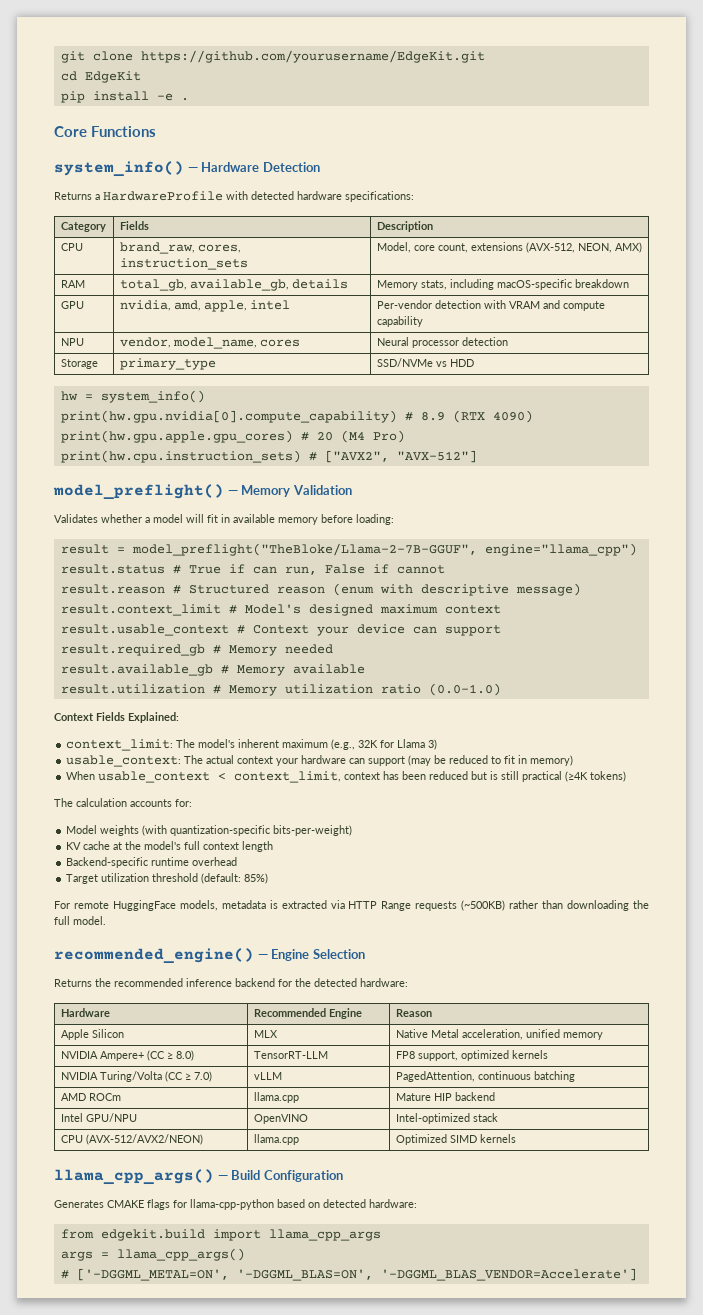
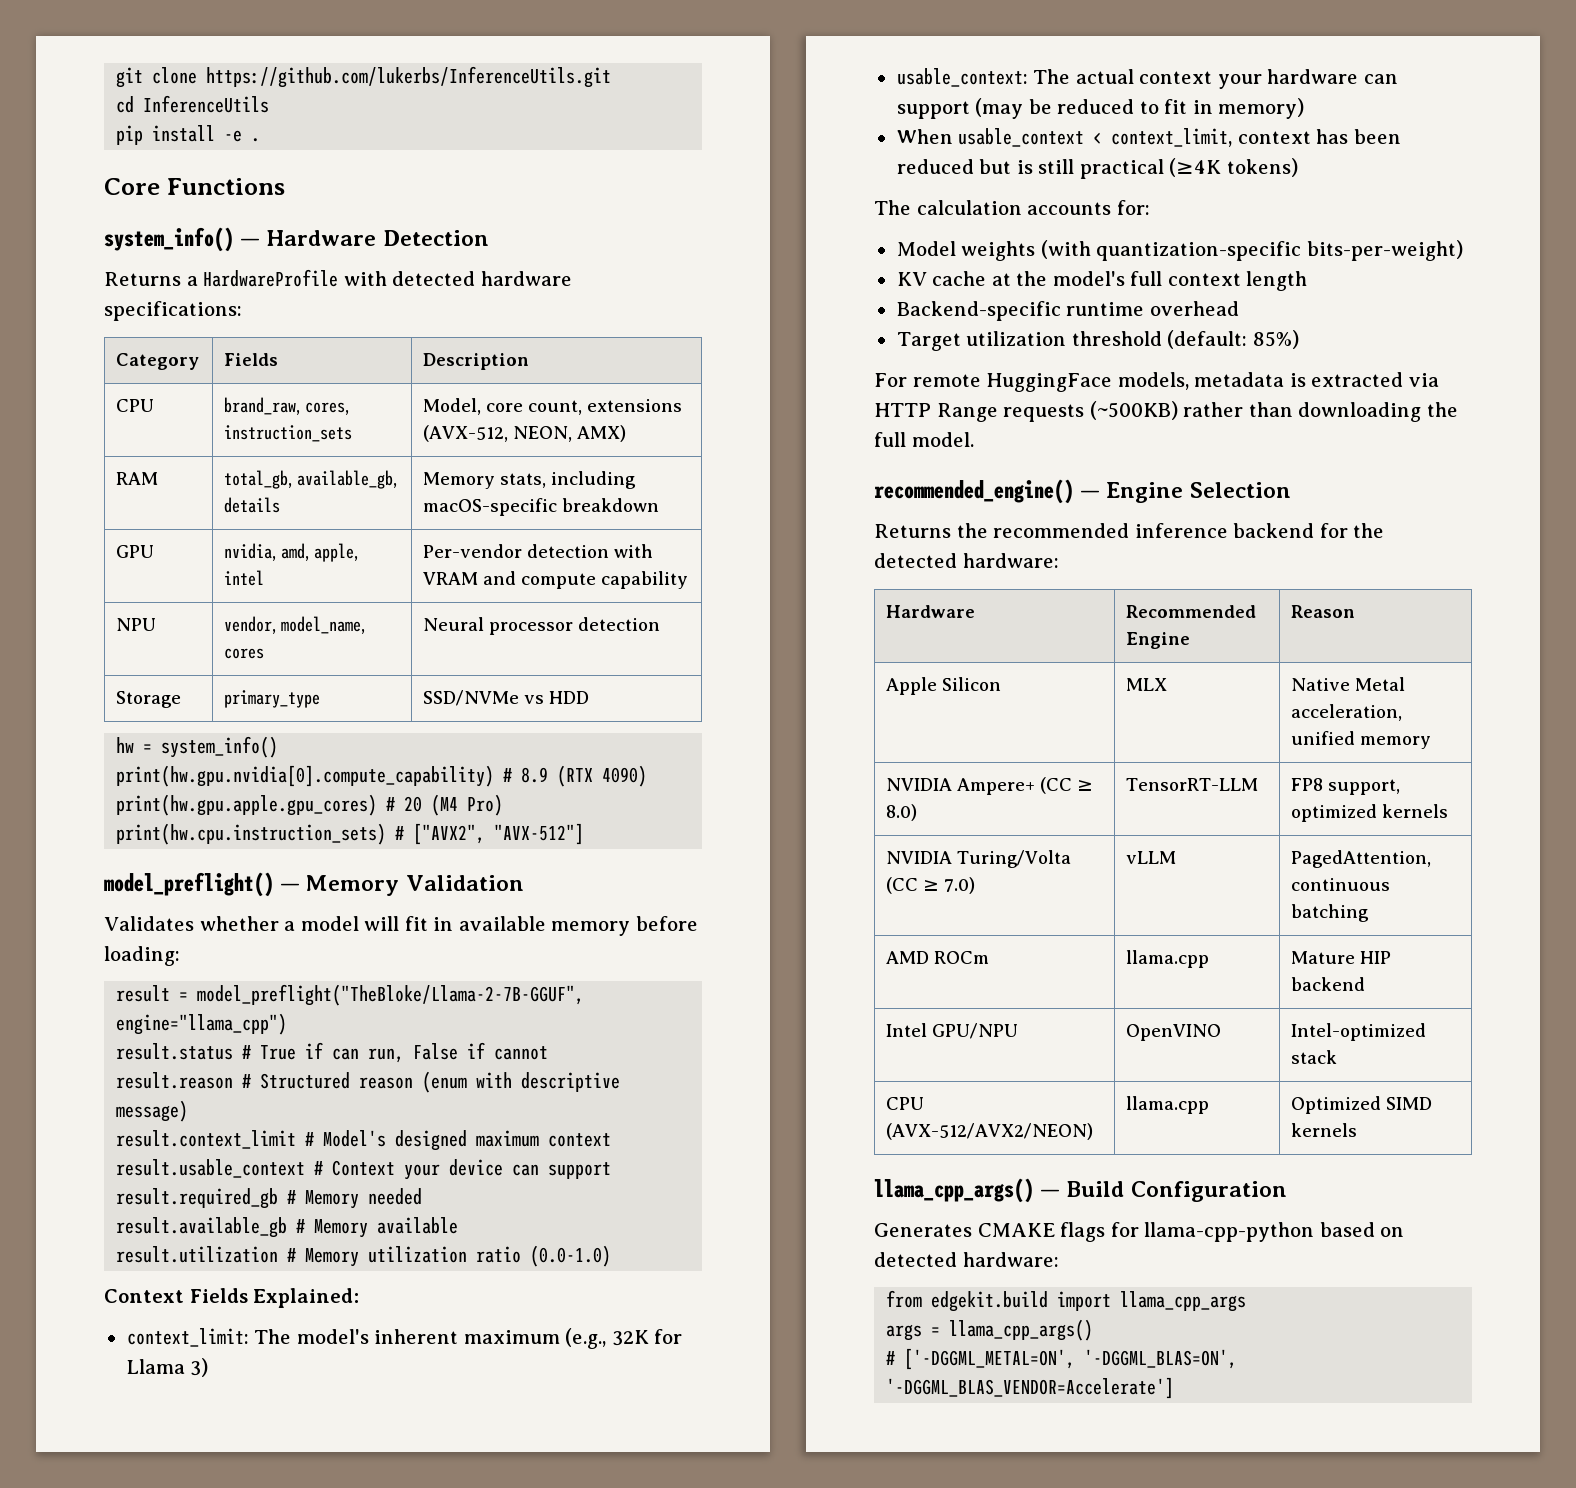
- git clone https://github.com/yourusername/EdgeKit.git
+ git clone https://github.com/lukerbs/InferenceUtils.git
- cd EdgeKit
+ cd InferenceUtils

